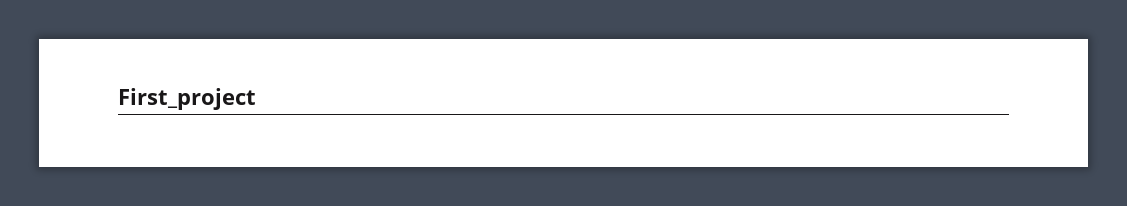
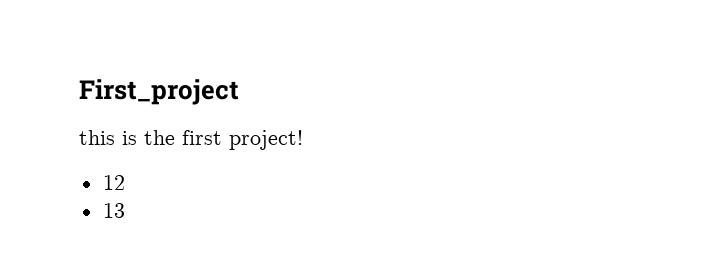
+ this is the first project!
+ 12
+ 13

